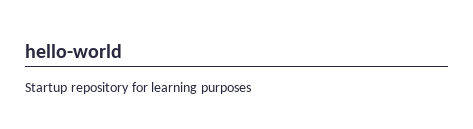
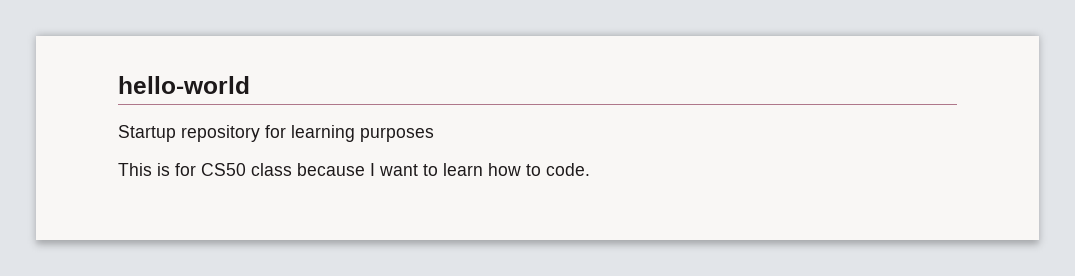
+ This is for CS50 class because I want to learn how to code.

